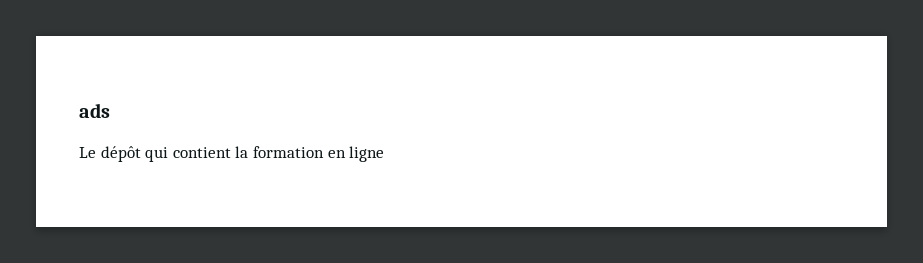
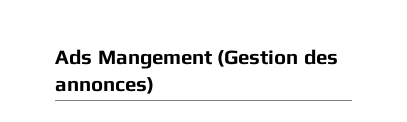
- ads
- Le dépôt qui contient la formation en ligne
+ Ads Mangement (Gestion des annonces)

